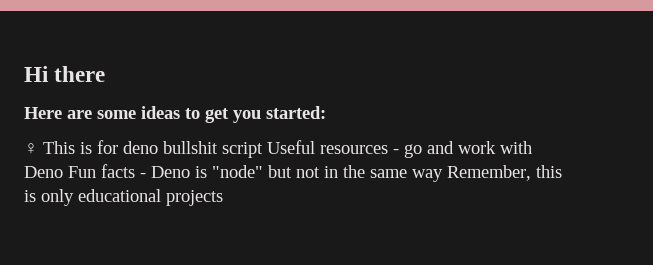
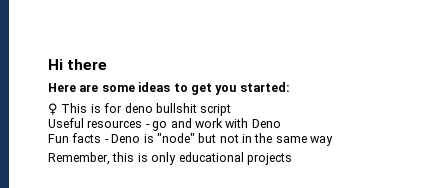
- ♀ This is for deno bullshit script Useful resources - go and work with Deno Fun facts - Deno is "node" but not in the same way Remember, this is only educational projects
+ ♀ This is for deno bullshit script
+ Useful resources - go and work with Deno
+ Fun facts - Deno is "node" but not in the same way
+ Remember, this is only educational projects

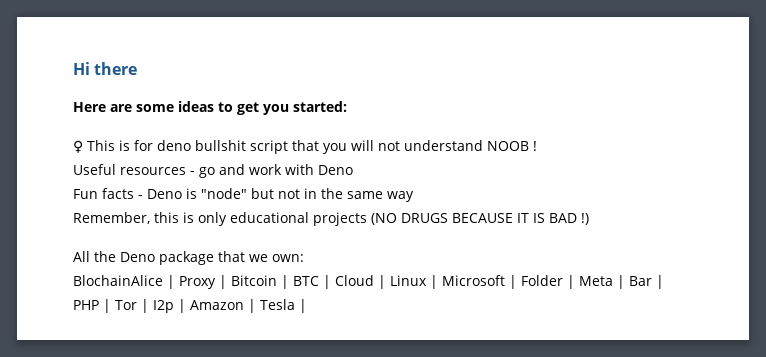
- ♀ This is for deno bullshit script
+ ♀ This is for deno bullshit script that you will not understand NOOB !
- Remember, this is only educational projects
+ Remember, this is only educational projects (NO DRUGS BECAUSE IT IS BAD !)
+ All the Deno package that we own:
+ BlochainAlice | Proxy | Bitcoin | BTC | Cloud | Linux | Microsoft | Folder | Meta | Bar | PHP | Tor | I2p | Amazon | Tesla |

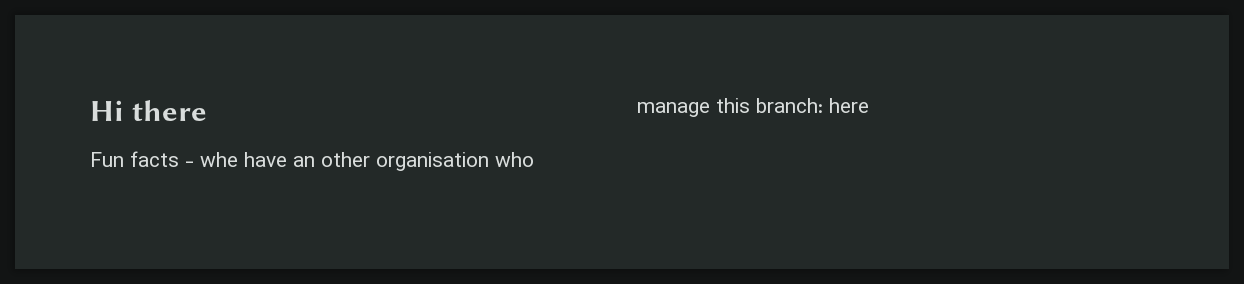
- Here are some ideas to get you started:
- ♀ This is for deno bullshit script that you will not understand NOOB !
- Useful resources - go and work with Deno
- Fun facts - Deno is "node" but not in the same way
- Remember, this is only educational projects (NO DRUGS BECAUSE IT IS BAD !)
- All the Deno package that we own:
- BlochainAlice | Proxy | Bitcoin | BTC | Cloud | Linux | Microsoft | Folder | Meta | Bar | PHP | Tor | I2p | Amazon | Tesla |
+ Fun facts - whe have an other organisation who manage this branch: here

